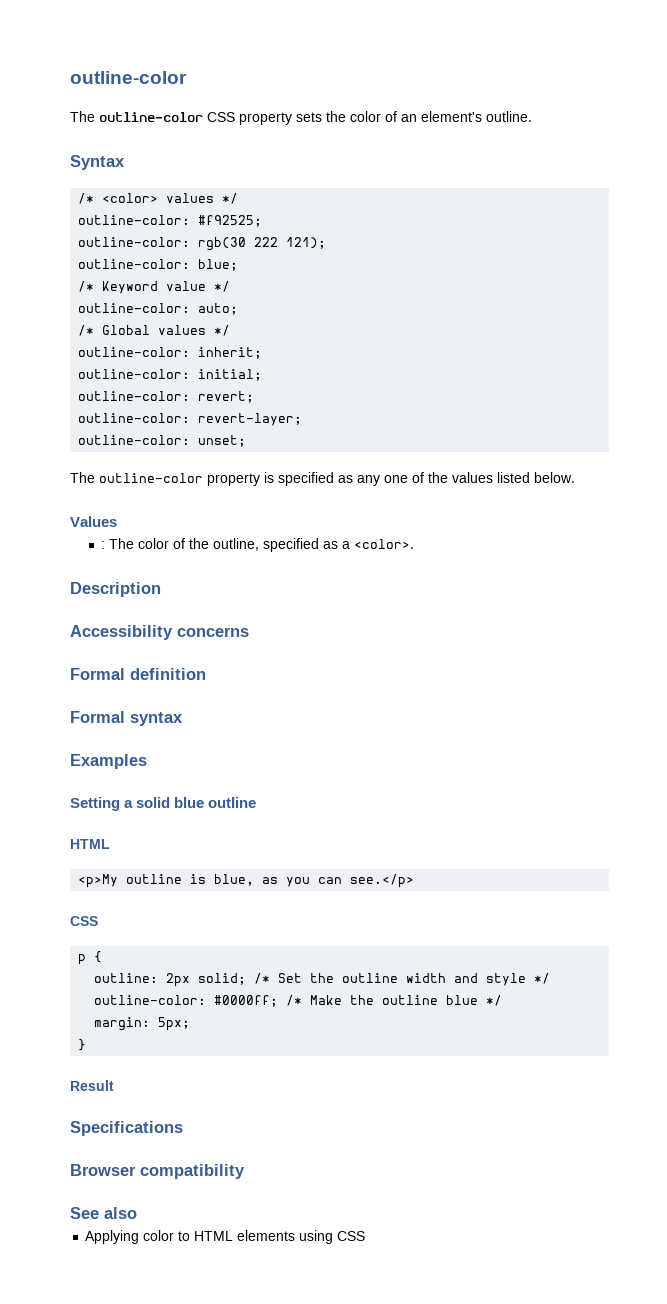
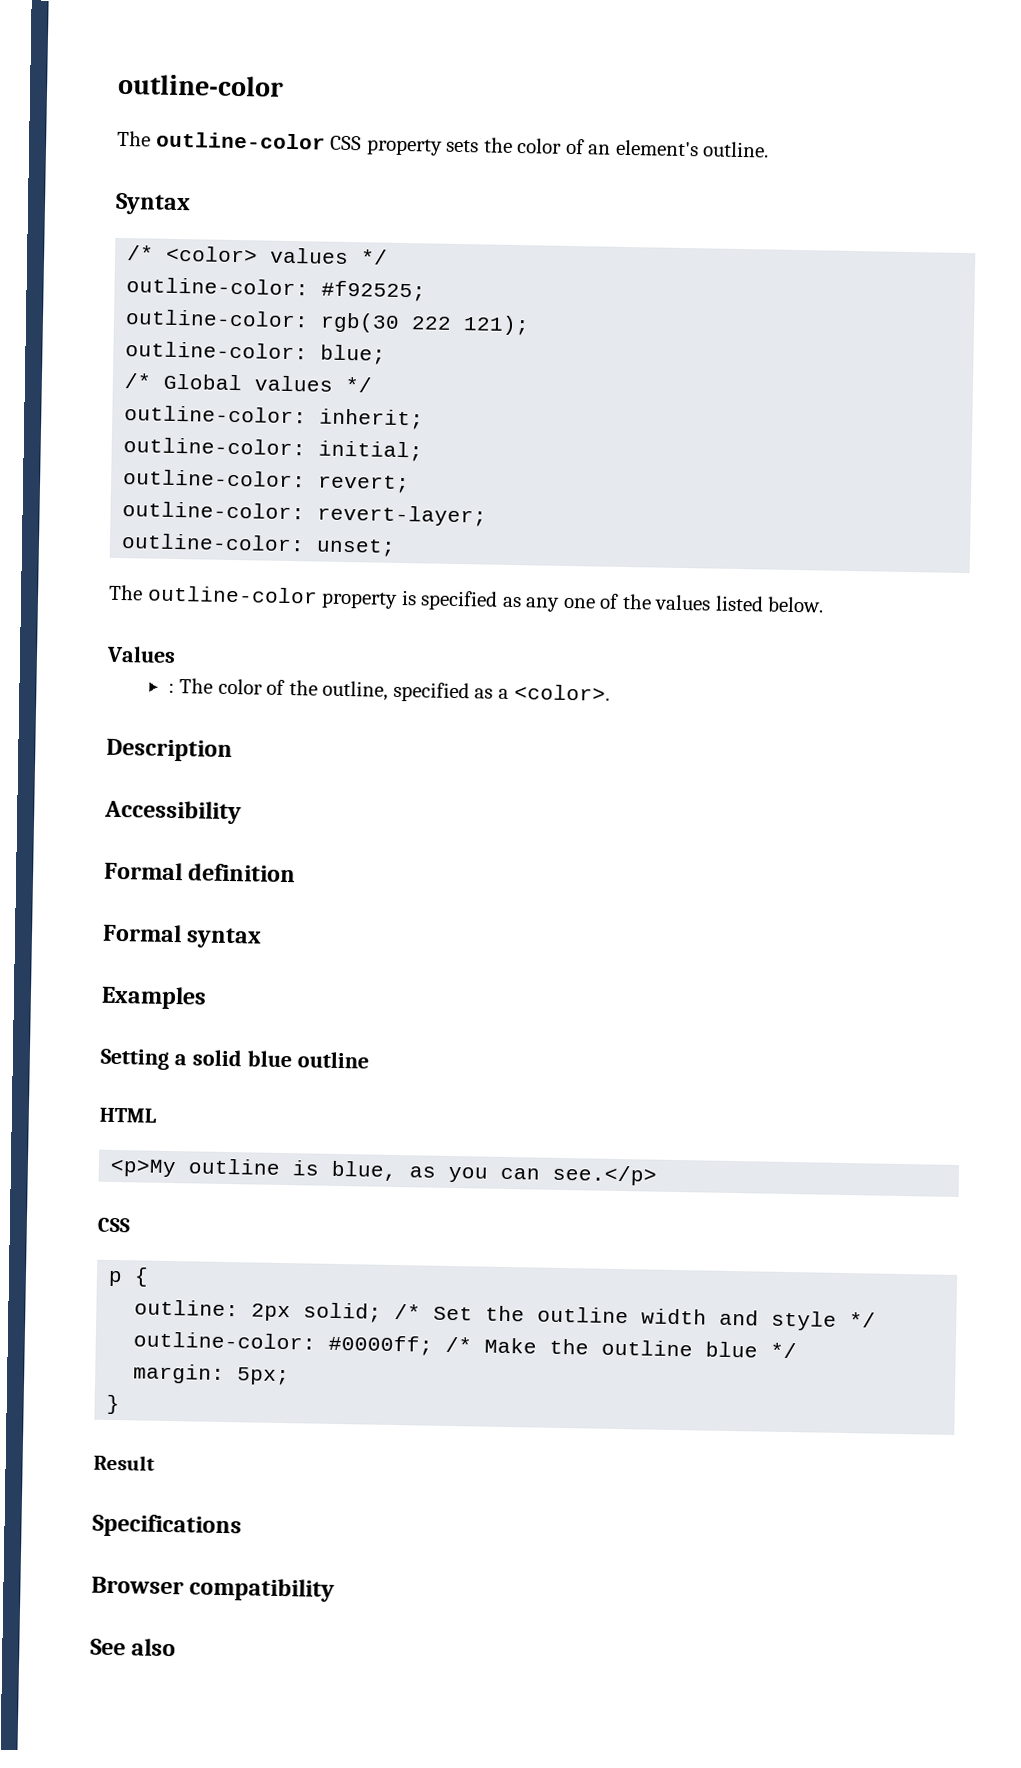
- /* Keyword value */
- outline-color: auto;
- Accessibility concerns
+ Accessibility
- Applying color to HTML elements using CSS

